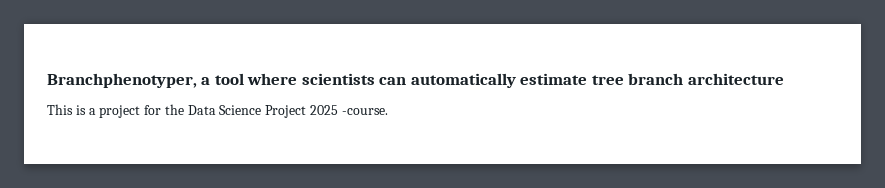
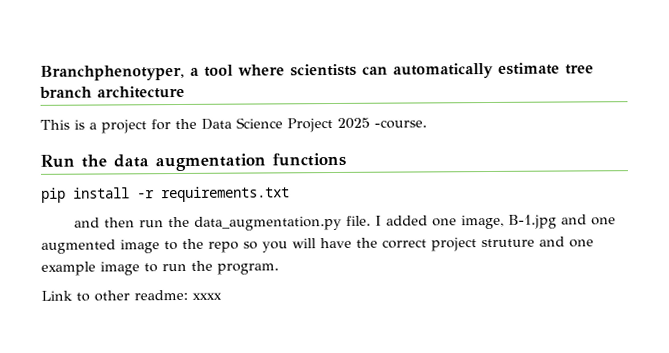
+ Run the data augmentation functions
+ pip install -r requirements.txt
+ and then run the data_augmentation.py file. I added one image, B-1.jpg and one augmented image to the repo so you will have the correct project struture and one example image to run the program.
+ Link to other readme: xxxx

